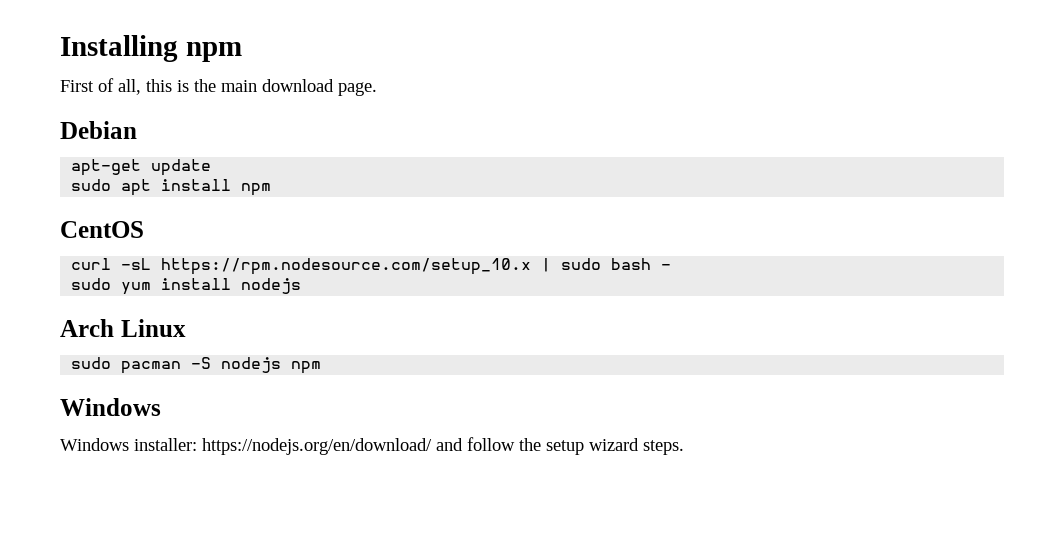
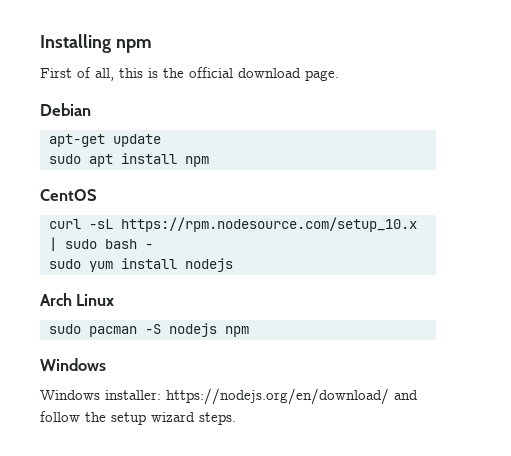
- First of all, this is the main download page.
+ First of all, this is the official download page.

